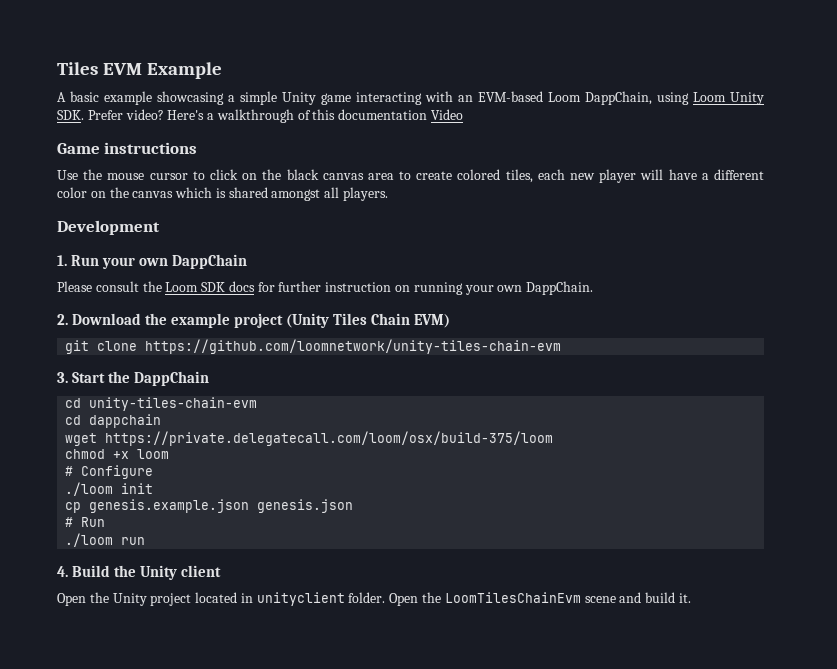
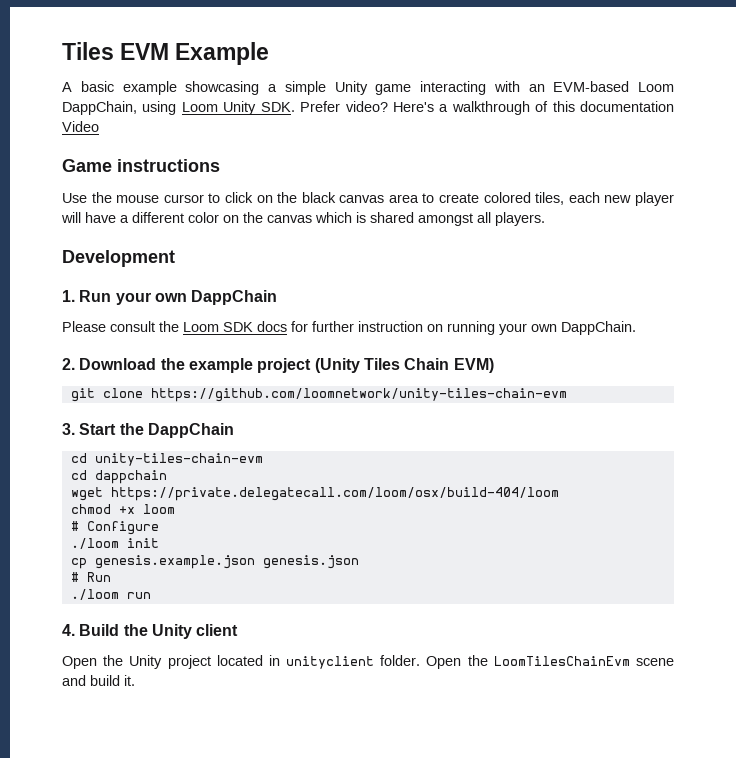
- wget https://private.delegatecall.com/loom/osx/build-375/loom
+ wget https://private.delegatecall.com/loom/osx/build-404/loom

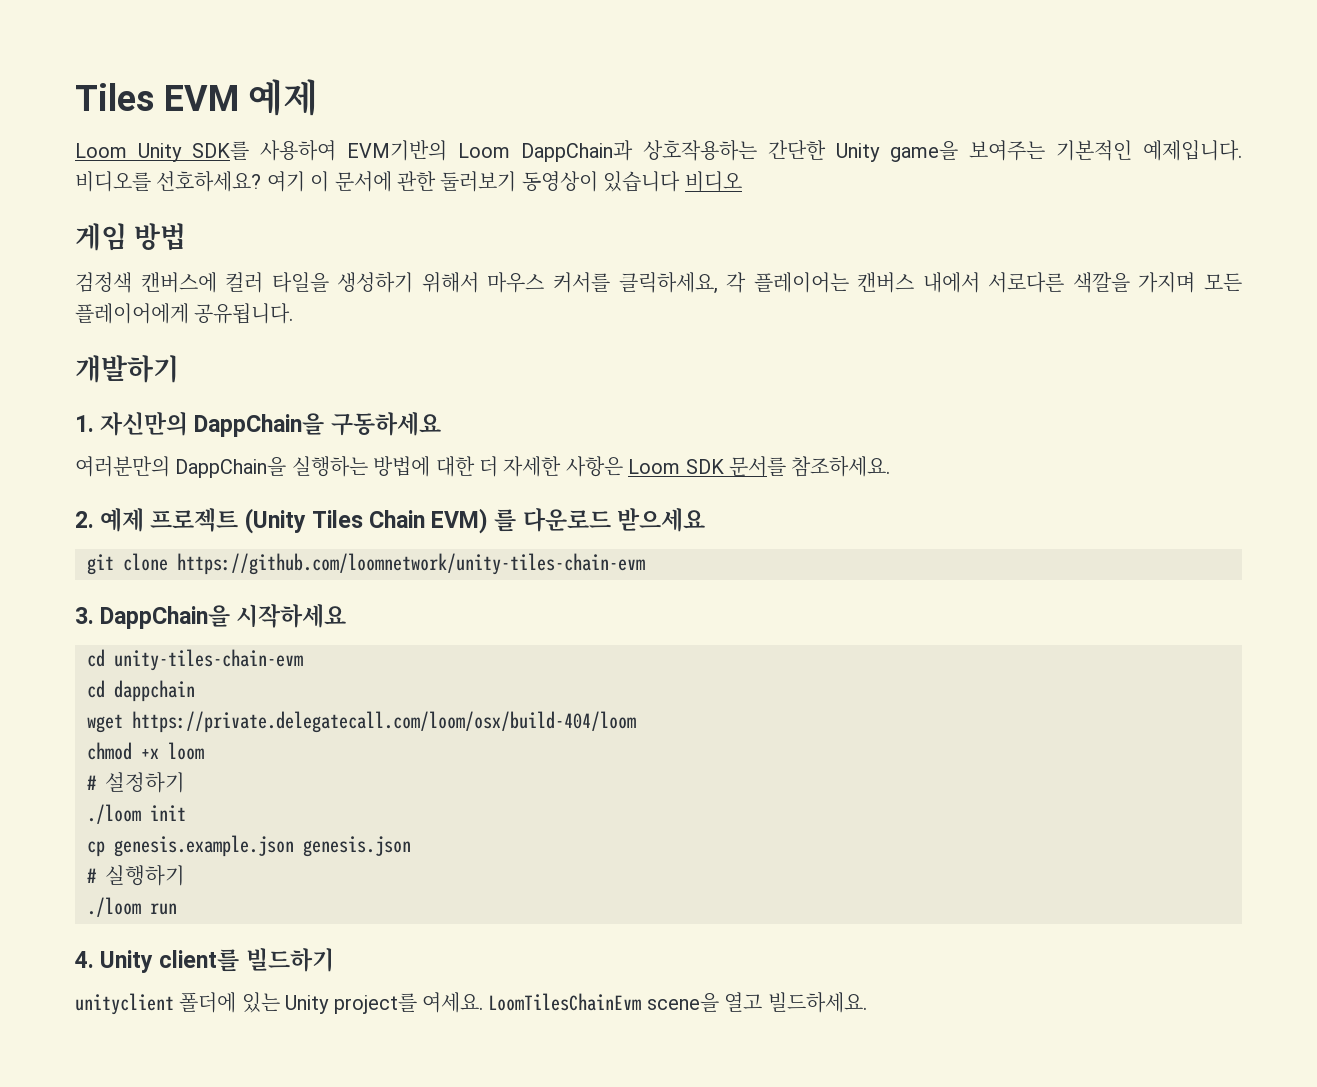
- Tiles EVM Example
- A basic example showcasing a simple Unity game interacting with an EVM-based Loom DappChain, using Loom Unity SDK. Prefer video? Here's a walkthrough of this documentation Video
- Game instructions
- Use the mouse cursor to click on the black canvas area to create colored tiles, each new player will have a different color on the canvas which is shared amongst all players.
- Development
- 1. Run your own DappChain
- Please consult the Loom SDK docs for further instruction on running your own DappChain.
- 2. Download the example project (Unity Tiles Chain EVM)
+ Tiles EVM 예제
+ Loom Unity SDK를 사용하여 EVM기반의 Loom DappChain과 상호작용하는 간단한 Unity game을 보여주는 기본적인 예제입니다. 비디오를 선호하세요? 여기 이 문서에 관한 둘러보기 동영상이 있습니다 비디오
+ 게임 방법
+ 검정색 캔버스에 컬러 타일을 생성하기 위해서 마우스 커서를 클릭하세요, 각 플레이어는 캔버스 내에서 서로다른 색깔을 가지며 모든 플레이어에게 공유됩니다.
+ 개발하기
+ 1. 자신만의 DappChain을 구동하세요
+ 여러분만의 DappChain을 실행하는 방법에 대한 더 자세한 사항은 Loom SDK 문서를 참조하세요.
+ 2. 예제 프로젝트 (Unity Tiles Chain EVM) 를 다운로드 받으세요
- 3. Start the DappChain
+ 3. DappChain을 시작하세요
- # Configure
+ # 설정하기
- # Run
+ # 실행하기
- 4. Build the Unity client
- Open the Unity project located in unityclient folder. Open the LoomTilesChainEvm scene and build it.
+ 4. Unity client를 빌드하기
+ unityclient 폴더에 있는 Unity project를 여세요. LoomTilesChainEvm scene을 열고 빌드하세요.

